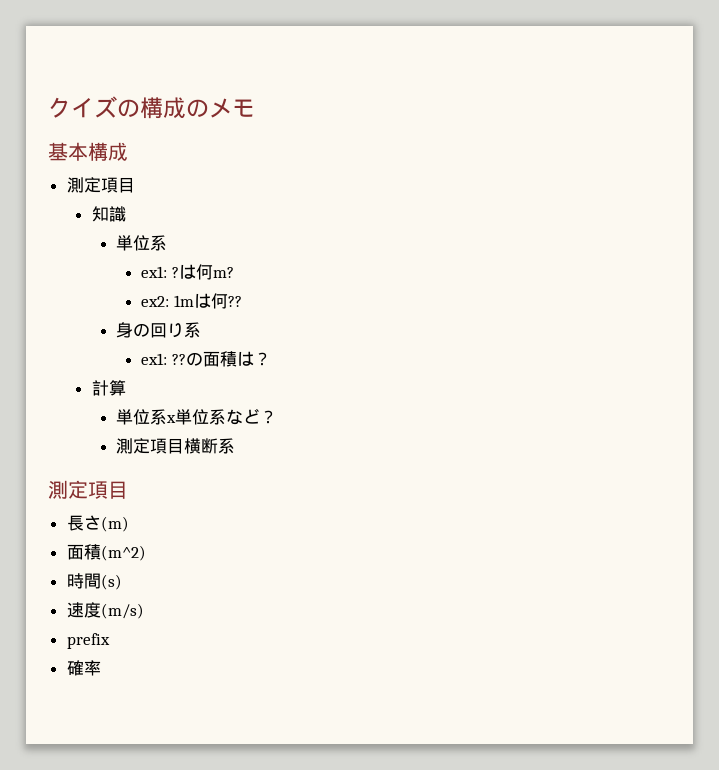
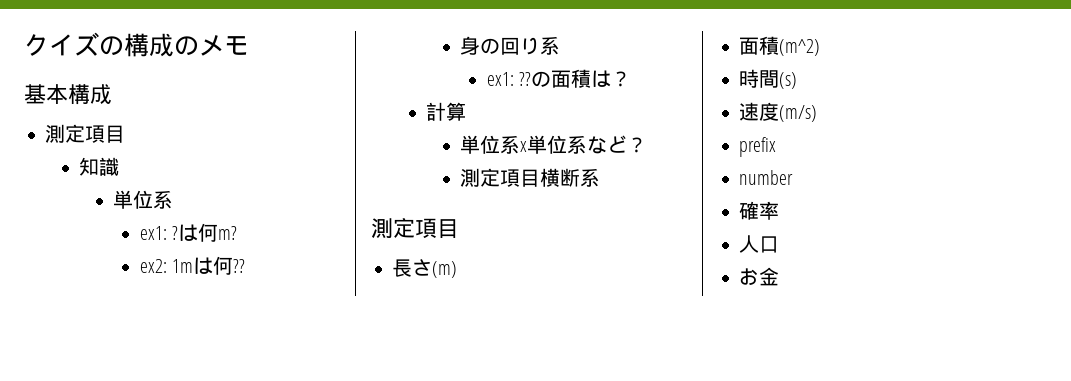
+ number
+ 人口
+ お金

